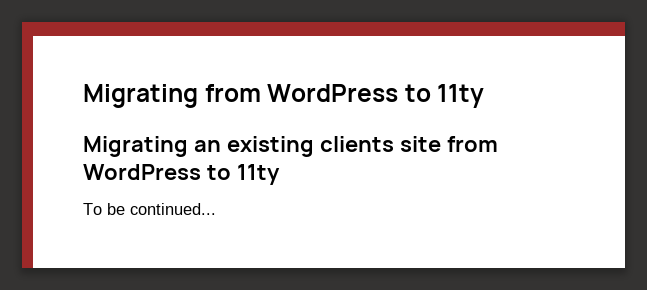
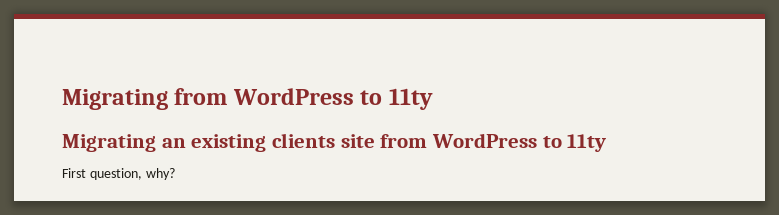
- To be continued...
+ First question, why?

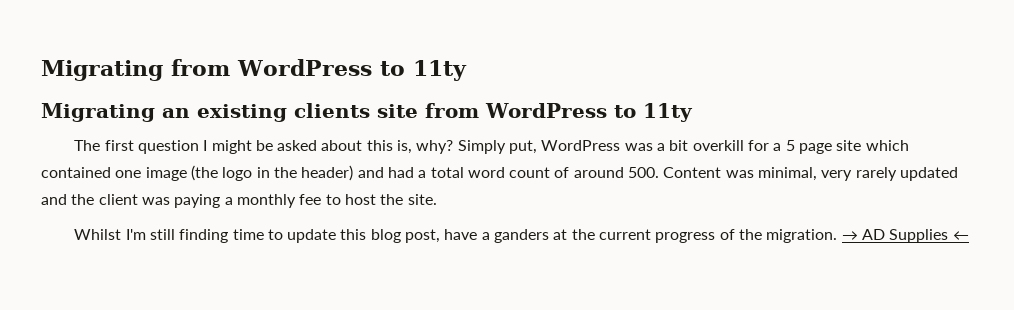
- First question, why?
+ The first question I might be asked about this is, why? Simply put, WordPress was a bit overkill for a 5 page site which contained one image (the logo in the header) and had a total word count of around 500. Content was minimal, very rarely updated and the client was paying a monthly fee to host the site.
+ Whilst I'm still finding time to update this blog post, have a ganders at the current progress of the migration. → AD Supplies ←

